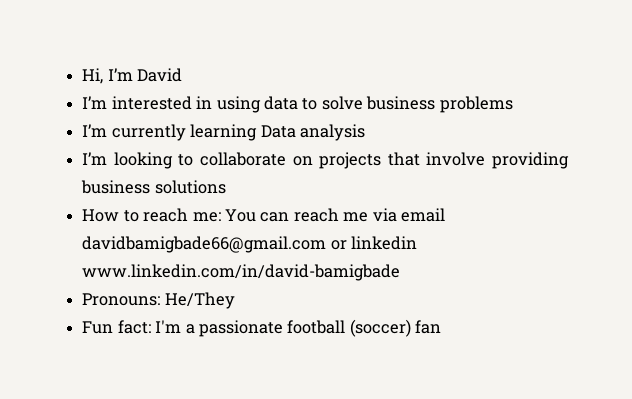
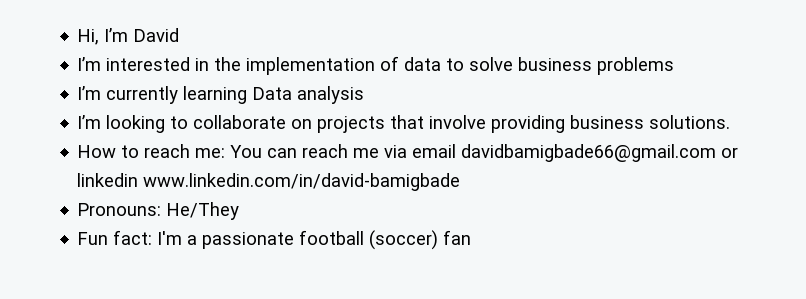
- I’m interested in using data to solve business problems
+ I’m interested in the implementation of data to solve business problems
- I’m looking to collaborate on projects that involve providing business solutions
+ I’m looking to collaborate on projects that involve providing business solutions.

